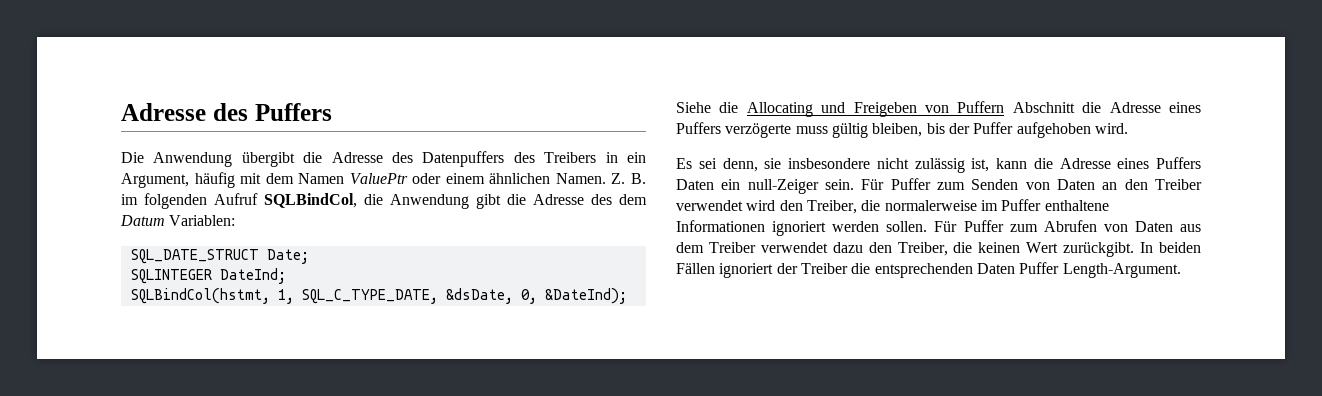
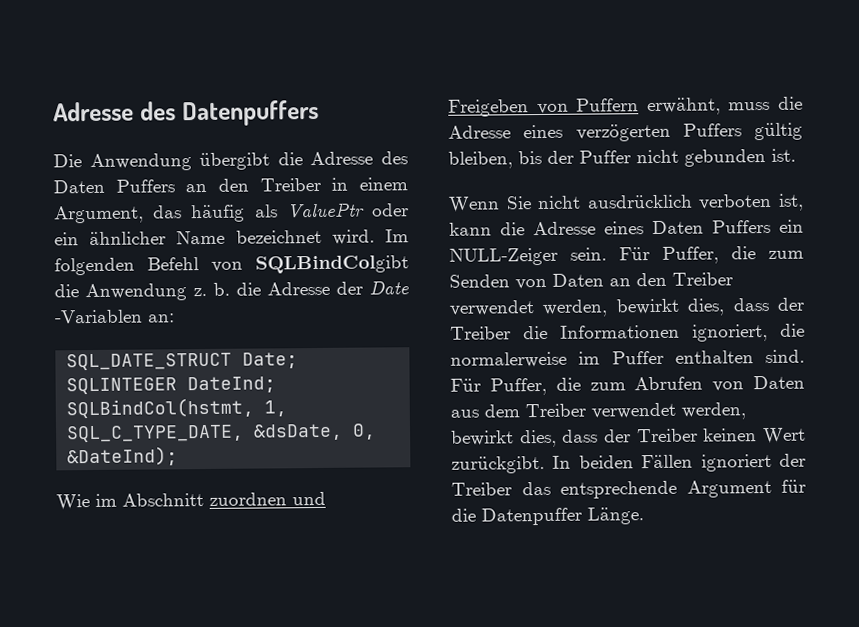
- Adresse des Puffers
+ Adresse des Datenpuffers
- Die Anwendung übergibt die Adresse des Datenpuffers des Treibers in ein Argument, häufig mit dem Namen ValuePtr oder einem ähnlichen Namen. Z. B. im folgenden Aufruf SQLBindCol, die Anwendung gibt die Adresse des dem Datum Variablen:
+ Die Anwendung übergibt die Adresse des Daten Puffers an den Treiber in einem Argument, das häufig als ValuePtr oder ein ähnlicher Name bezeichnet wird. Im folgenden Befehl von SQLBindColgibt die Anwendung z. b. die Adresse der Date -Variablen an:
- Siehe die Allocating und Freigeben von Puffern Abschnitt die Adresse eines Puffers verzögerte muss gültig bleiben, bis der Puffer aufgehoben wird.
- Es sei denn, sie insbesondere nicht zulässig ist, kann die Adresse eines Puffers Daten ein null-Zeiger sein. Für Puffer zum Senden von Daten an den Treiber verwendet wird den Treiber, die normalerweise im Puffer enthaltene Informationen ignoriert werden sollen. Für Puffer zum Abrufen von Daten aus dem Treiber verwendet dazu den Treiber, die keinen Wert zurückgibt.
+ Wie im Abschnitt zuordnen und Freigeben von Puffern erwähnt, muss die Adresse eines verzögerten Puffers gültig bleiben, bis der Puffer nicht gebunden ist.
+ Wenn Sie nicht ausdrücklich verboten ist, kann die Adresse eines Daten Puffers ein NULL-Zeiger sein. Für Puffer, die zum Senden von Daten an den Treiber verwendet werden, bewirkt dies, dass der Treiber die Informationen ignoriert, die normalerweise im Puffer enthalten sind. Für Puffer, die zum Abrufen von Daten aus dem Treiber verwendet werden, bewirkt dies, dass der Treiber keinen Wert zurückgibt.
- In beiden Fällen ignoriert der Treiber die entsprechenden Daten Puffer Length-Argument.
+ In beiden Fällen ignoriert der Treiber das entsprechende Argument für die Datenpuffer Länge.

